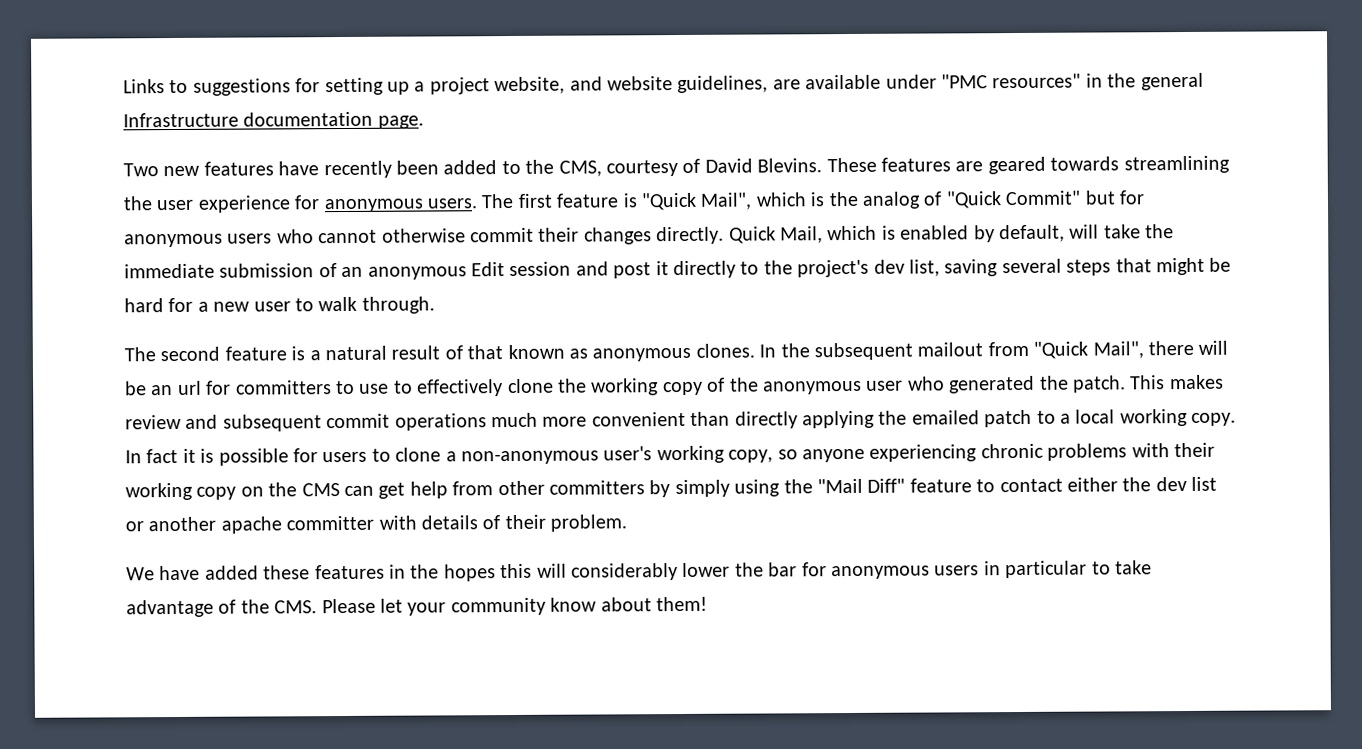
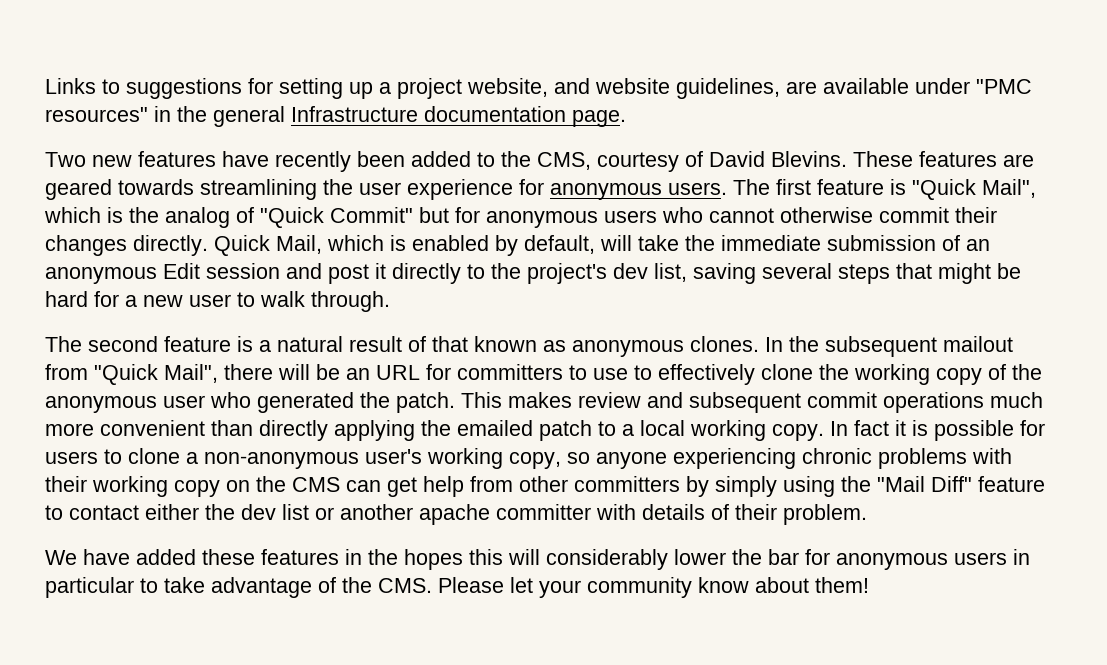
- In the subsequent mailout from "Quick Mail", there will be an url for committers to use to effectively clone the working copy of the anonymous user who generated the patch.
+ In the subsequent mailout from "Quick Mail", there will be an URL for committers to use to effectively clone the working copy of the anonymous user who generated the patch.

